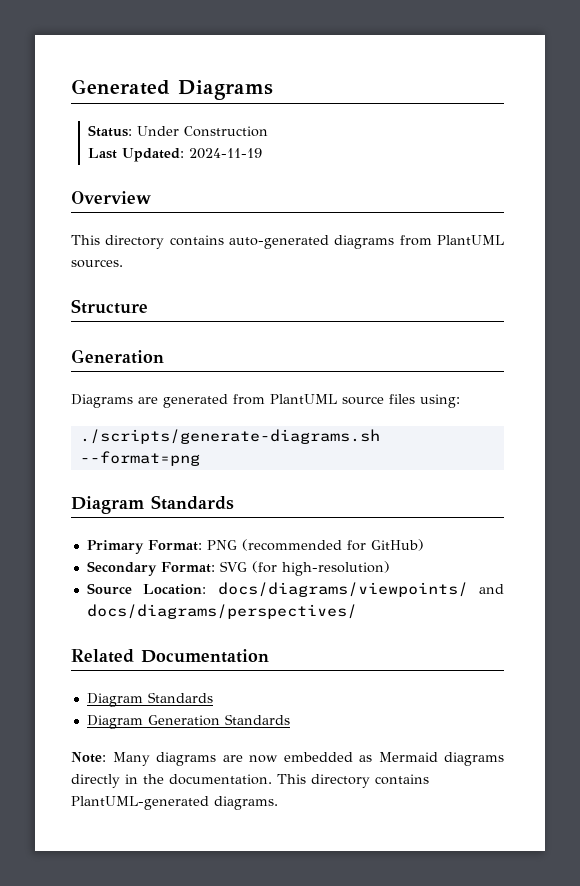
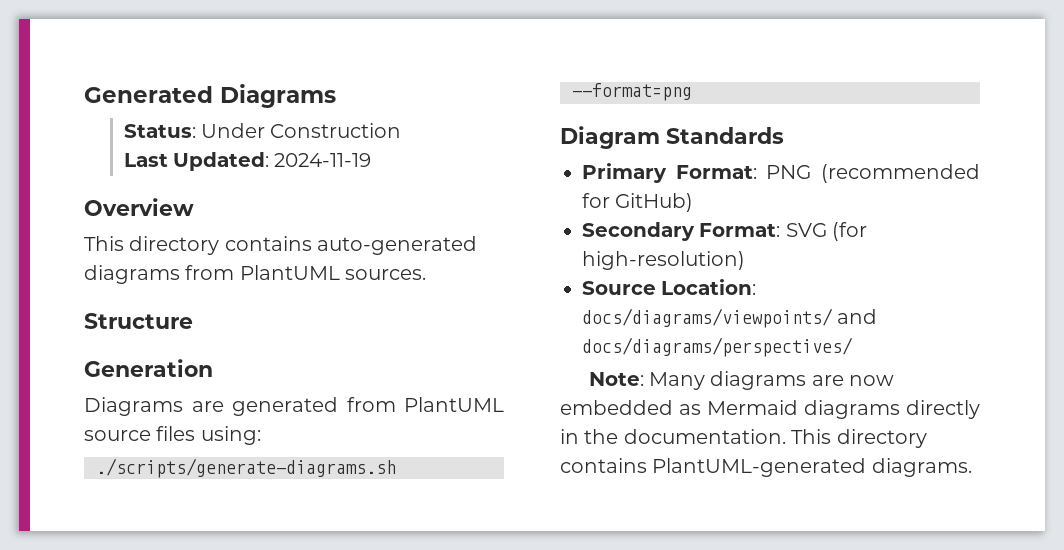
- Related Documentation
- Diagram Standards
- Diagram Generation Standards

